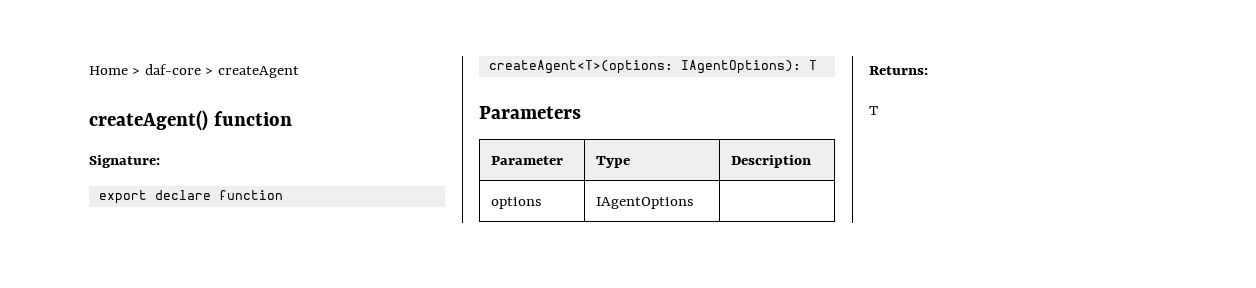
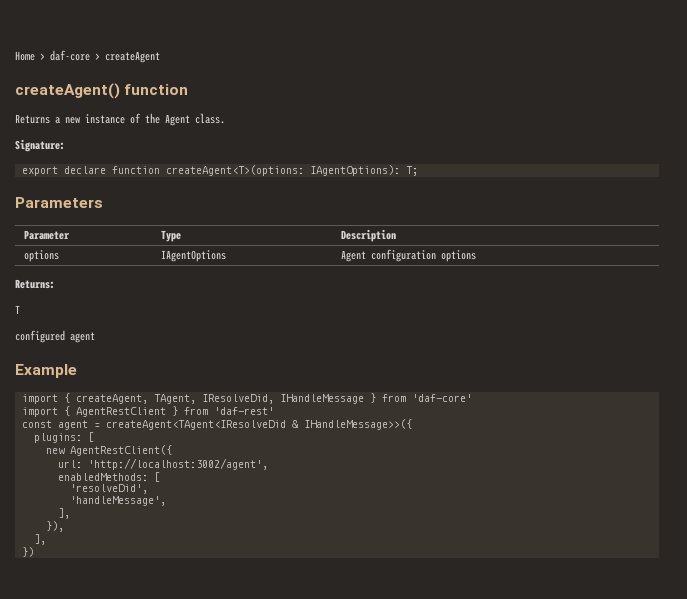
+ Returns a new instance of the Agent class.
- export declare function createAgent<T>(options: IAgentOptions): T
+ export declare function createAgent<T>(options: IAgentOptions): T;
- options | IAgentOptions |
+ options | IAgentOptions | Agent configuration options
+ configured agent
+ Example
+ import { createAgent, TAgent, IResolveDid, IHandleMessage } from 'daf-core'
+ import { AgentRestClient } from 'daf-rest'
+ const agent = createAgent<TAgent<IResolveDid & IHandleMessage>>({
+ plugins: [
+ new AgentRestClient({
+ url: 'http://localhost:3002/agent',
+ enabledMethods: [
+ 'resolveDid',
+ 'handleMessage',
+ ],
+ }),
+ ],
+ })

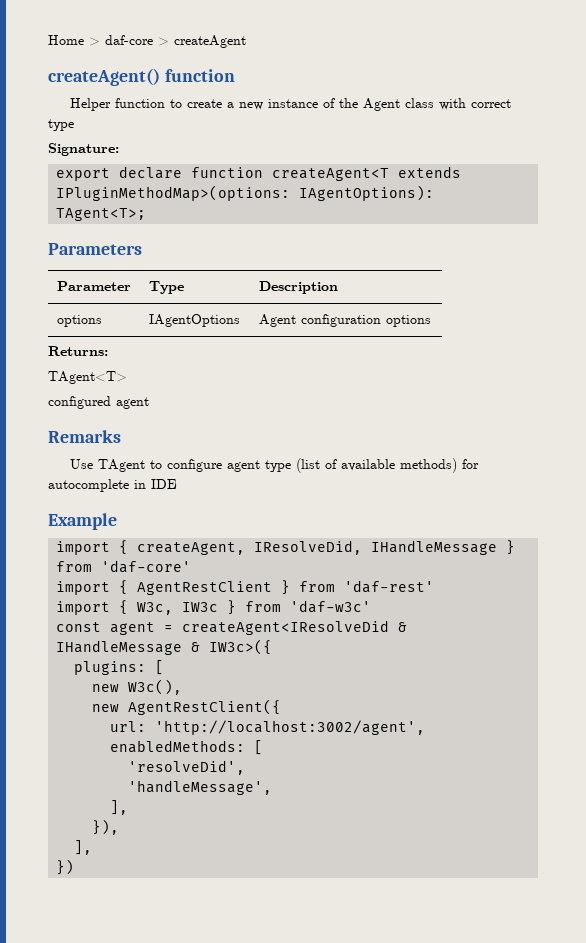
- Returns a new instance of the Agent class.
+ Helper function to create a new instance of the Agent class with correct type
- export declare function createAgent<T>(options: IAgentOptions): T;
+ export declare function createAgent<T extends IPluginMethodMap>(options: IAgentOptions): TAgent<T>;
- T
+ TAgent<T>
+ Remarks
+ Use TAgent to configure agent type (list of available methods) for autocomplete in IDE
- import { createAgent, TAgent, IResolveDid, IHandleMessage } from 'daf-core'
+ import { createAgent, IResolveDid, IHandleMessage } from 'daf-core'
- const agent = createAgent<TAgent<IResolveDid & IHandleMessage>>({
+ import { W3c, IW3c } from 'daf-w3c'
+ const agent = createAgent<IResolveDid & IHandleMessage & IW3c>({
+ new W3c(),

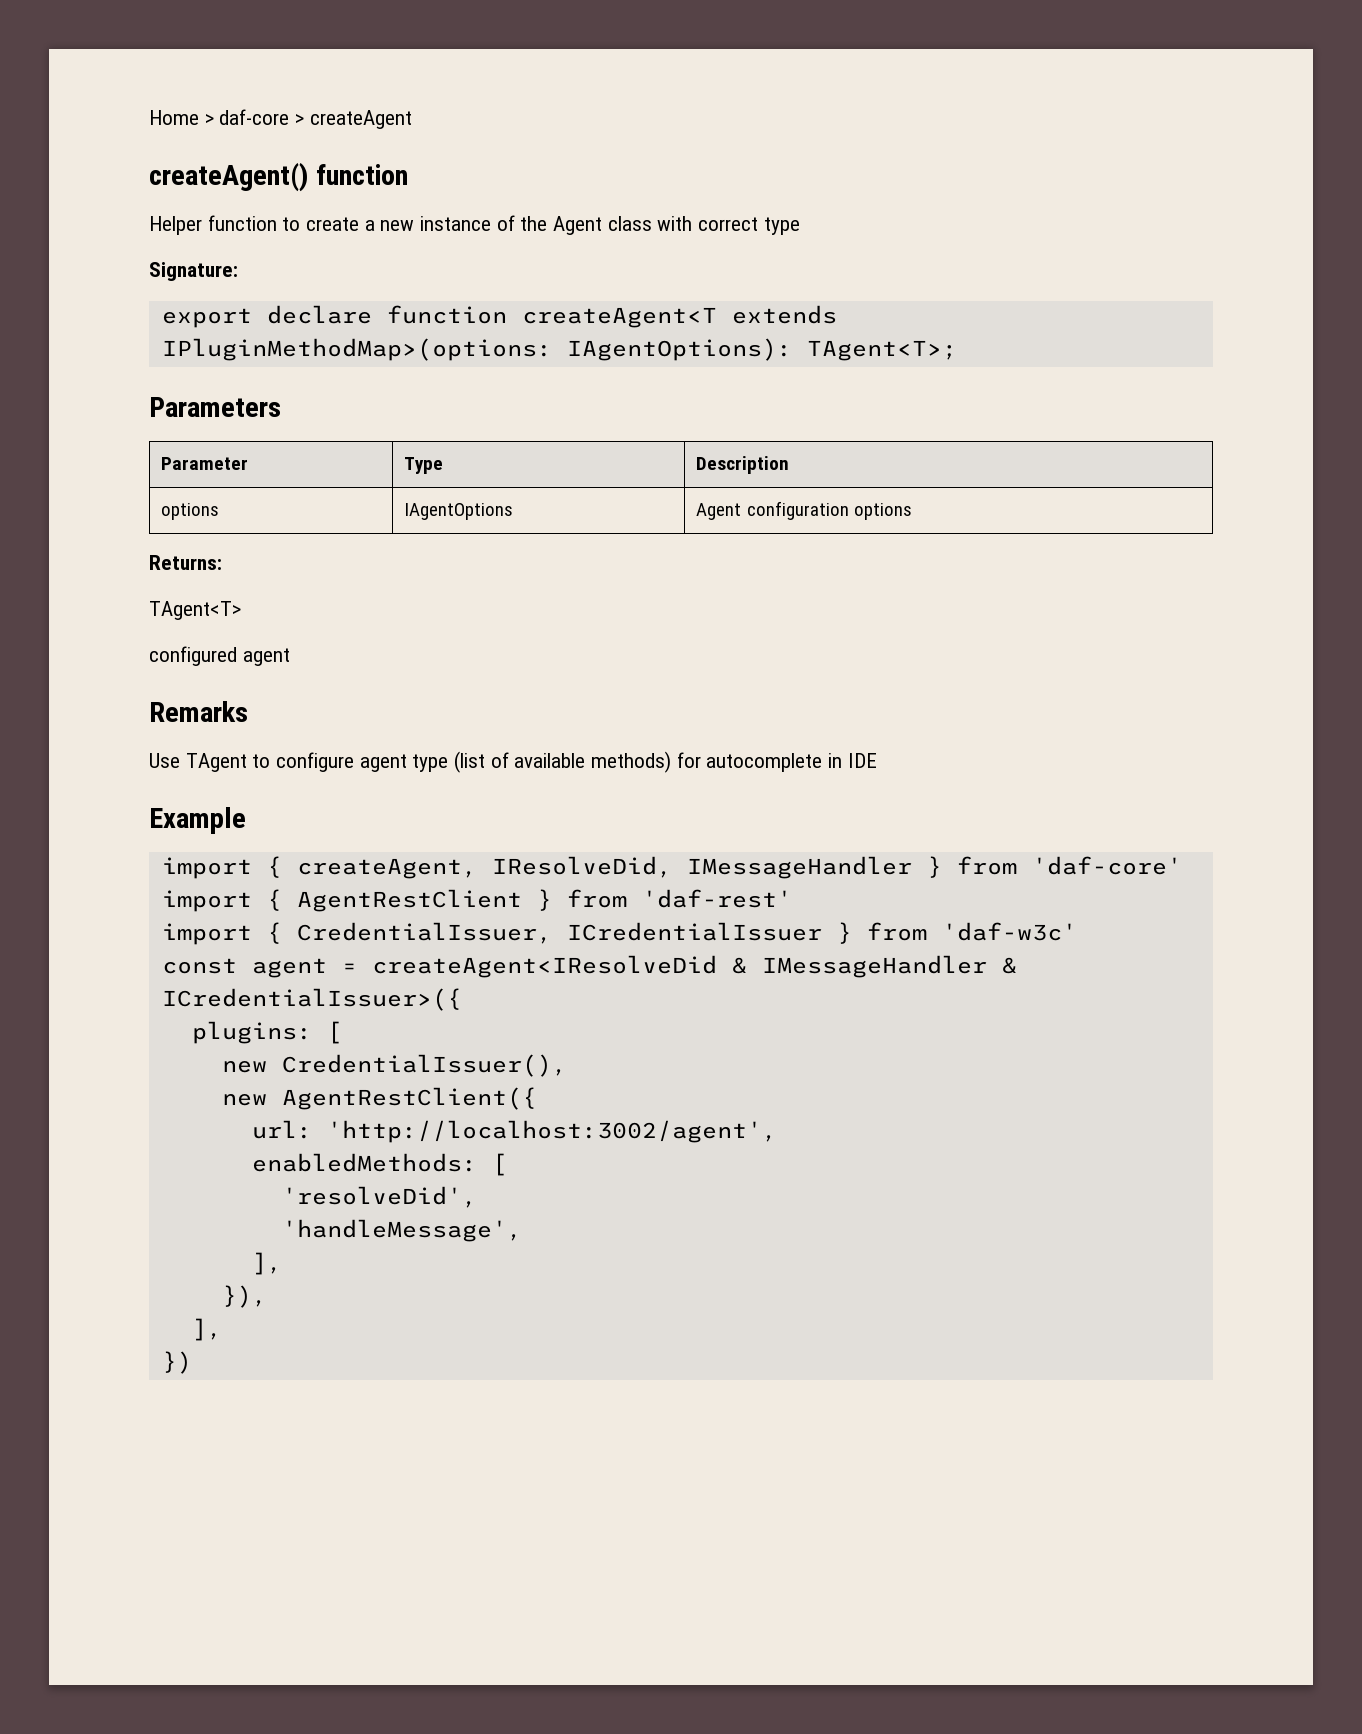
- import { createAgent, IResolveDid, IHandleMessage } from 'daf-core'
+ import { createAgent, IResolveDid, IMessageHandler } from 'daf-core'
- import { W3c, IW3c } from 'daf-w3c'
+ import { CredentialIssuer, ICredentialIssuer } from 'daf-w3c'
- const agent = createAgent<IResolveDid & IHandleMessage & IW3c>({
+ const agent = createAgent<IResolveDid & IMessageHandler & ICredentialIssuer>({
- new W3c(),
+ new CredentialIssuer(),

